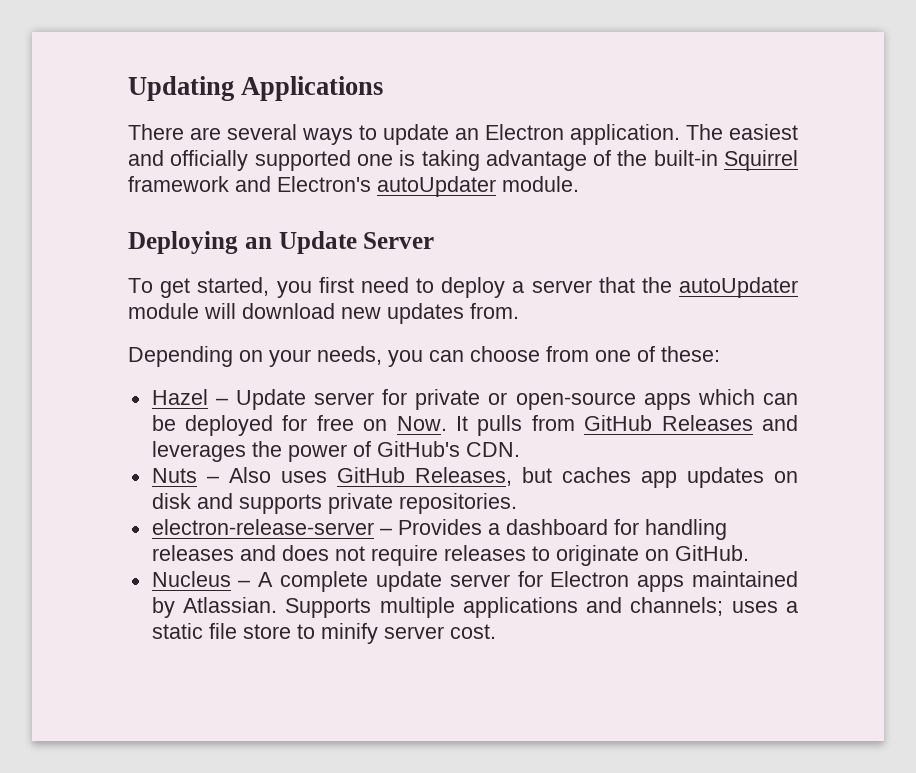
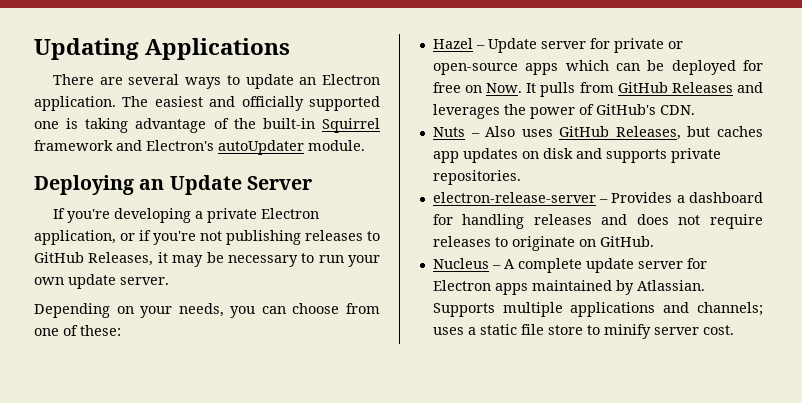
- To get started, you first need to deploy a server that the autoUpdater module will download new updates from.
+ If you're developing a private Electron application, or if you're not publishing releases to GitHub Releases, it may be necessary to run your own update server.

